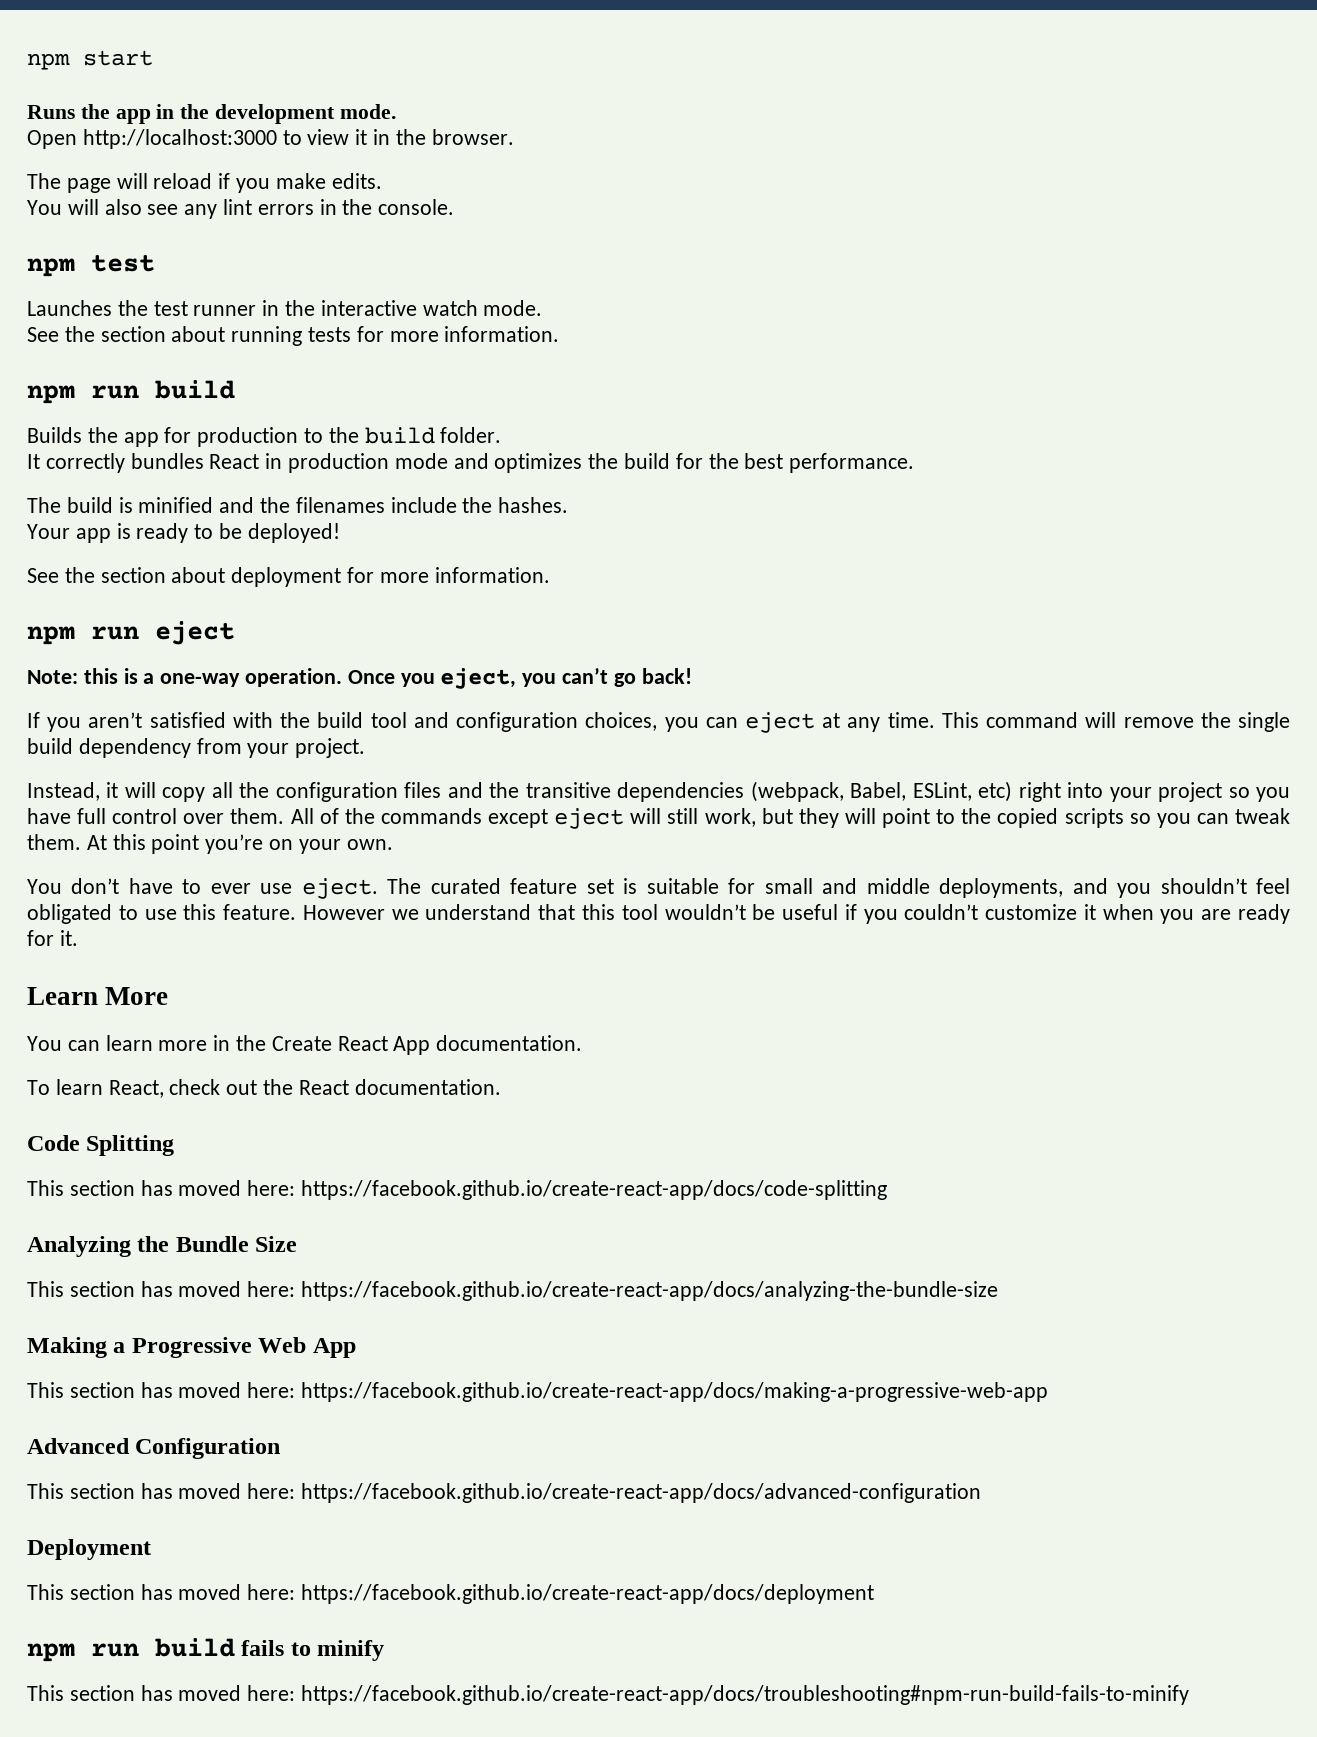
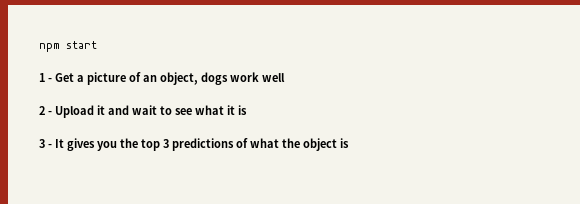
- Runs the app in the development mode.
- Open http://localhost:3000 to view it in the browser.
- The page will reload if you make edits.
- You will also see any lint errors in the console.
- npm test
- Launches the test runner in the interactive watch mode.
- See the section about running tests for more information.
- npm run build
- Builds the app for production to the build folder.
- It correctly bundles React in production mode and optimizes the build for the best performance.
- The build is minified and the filenames include the hashes.
- Your app is ready to be deployed!
- See the section about deployment for more information.
- npm run eject
- Note: this is a one-way operation. Once you eject, you can’t go back!
- If you aren’t satisfied with the build tool and configuration choices, you can eject at any time. This command will remove the single build dependency from your project.
- Instead, it will copy all the configuration files and the transitive dependencies (webpack, Babel, ESLint, etc) right into your project so you have full control over them. All of the commands except eject will still work, but they will point to the copied scripts so you can tweak them. At this point you’re on your own.
- You don’t have to ever use eject. The curated feature set is suitable for small and middle deployments, and you shouldn’t feel obligated to use this feature. However we understand that this tool wouldn’t be useful if you couldn’t customize it when you are ready for it.
- Learn More
- You can learn more in the Create React App documentation.
- To learn React, check out the React documentation.
- Code Splitting
- This section has moved here: https://facebook.github.io/create-react-app/docs/code-splitting
- Analyzing the Bundle Size
- This section has moved here: https://facebook.github.io/create-react-app/docs/analyzing-the-bundle-size
- Making a Progressive Web App
- This section has moved here: https://facebook.github.io/create-react-app/docs/making-a-progressive-web-app
- Advanced Configuration
- This section has moved here: https://facebook.github.io/create-react-app/docs/advanced-configuration
- Deployment
- This section has moved here: https://facebook.github.io/create-react-app/docs/deployment
- npm run build fails to minify
- This section has moved here: https://facebook.github.io/create-react-app/docs/troubleshooting#npm-run-build-fails-to-minify
+ 1 - Get a picture of an object, dogs work well
+ 2 - Upload it and wait to see what it is
+ 3 - It gives you the top 3 predictions of what the object is

